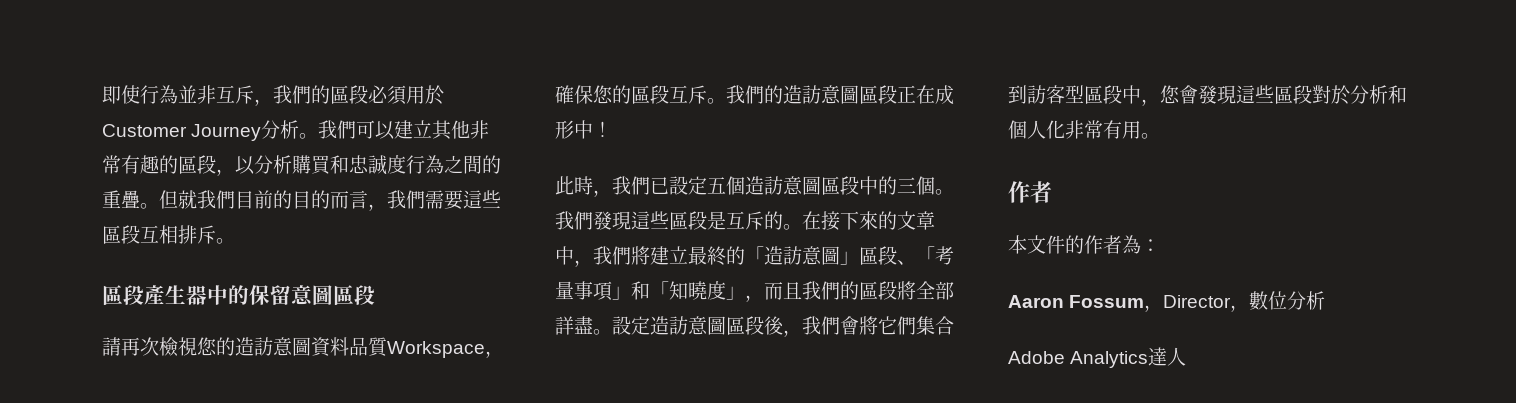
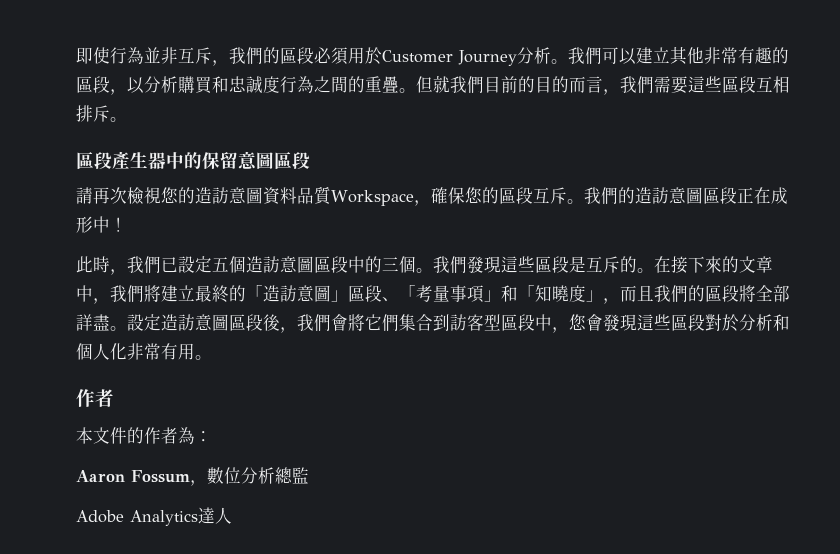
- Aaron Fossum，Director，數位分析
+ Aaron Fossum，數位分析總監

